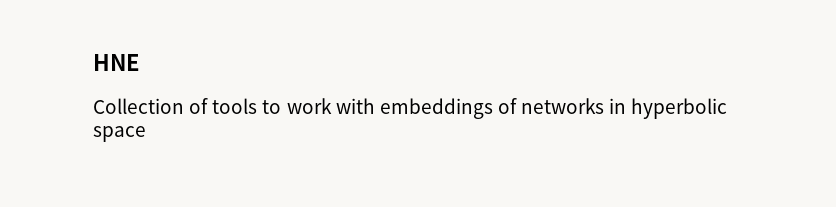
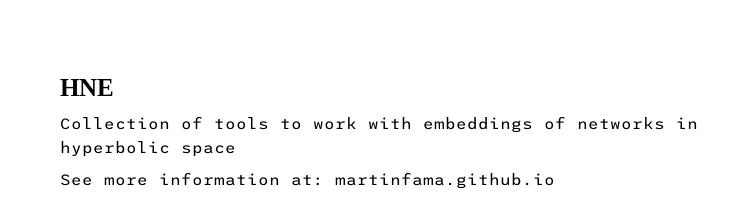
+ See more information at: martinfama.github.io

